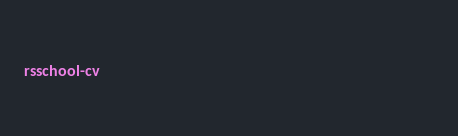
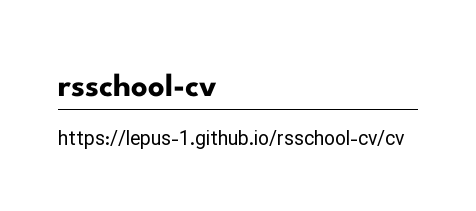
+ https://lepus-1.github.io/rsschool-cv/cv

